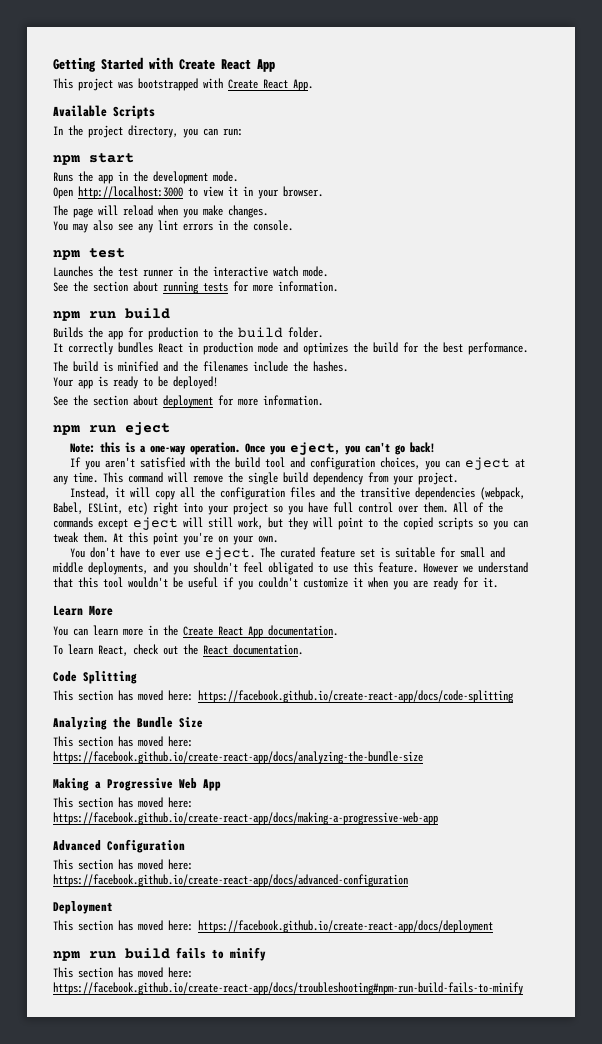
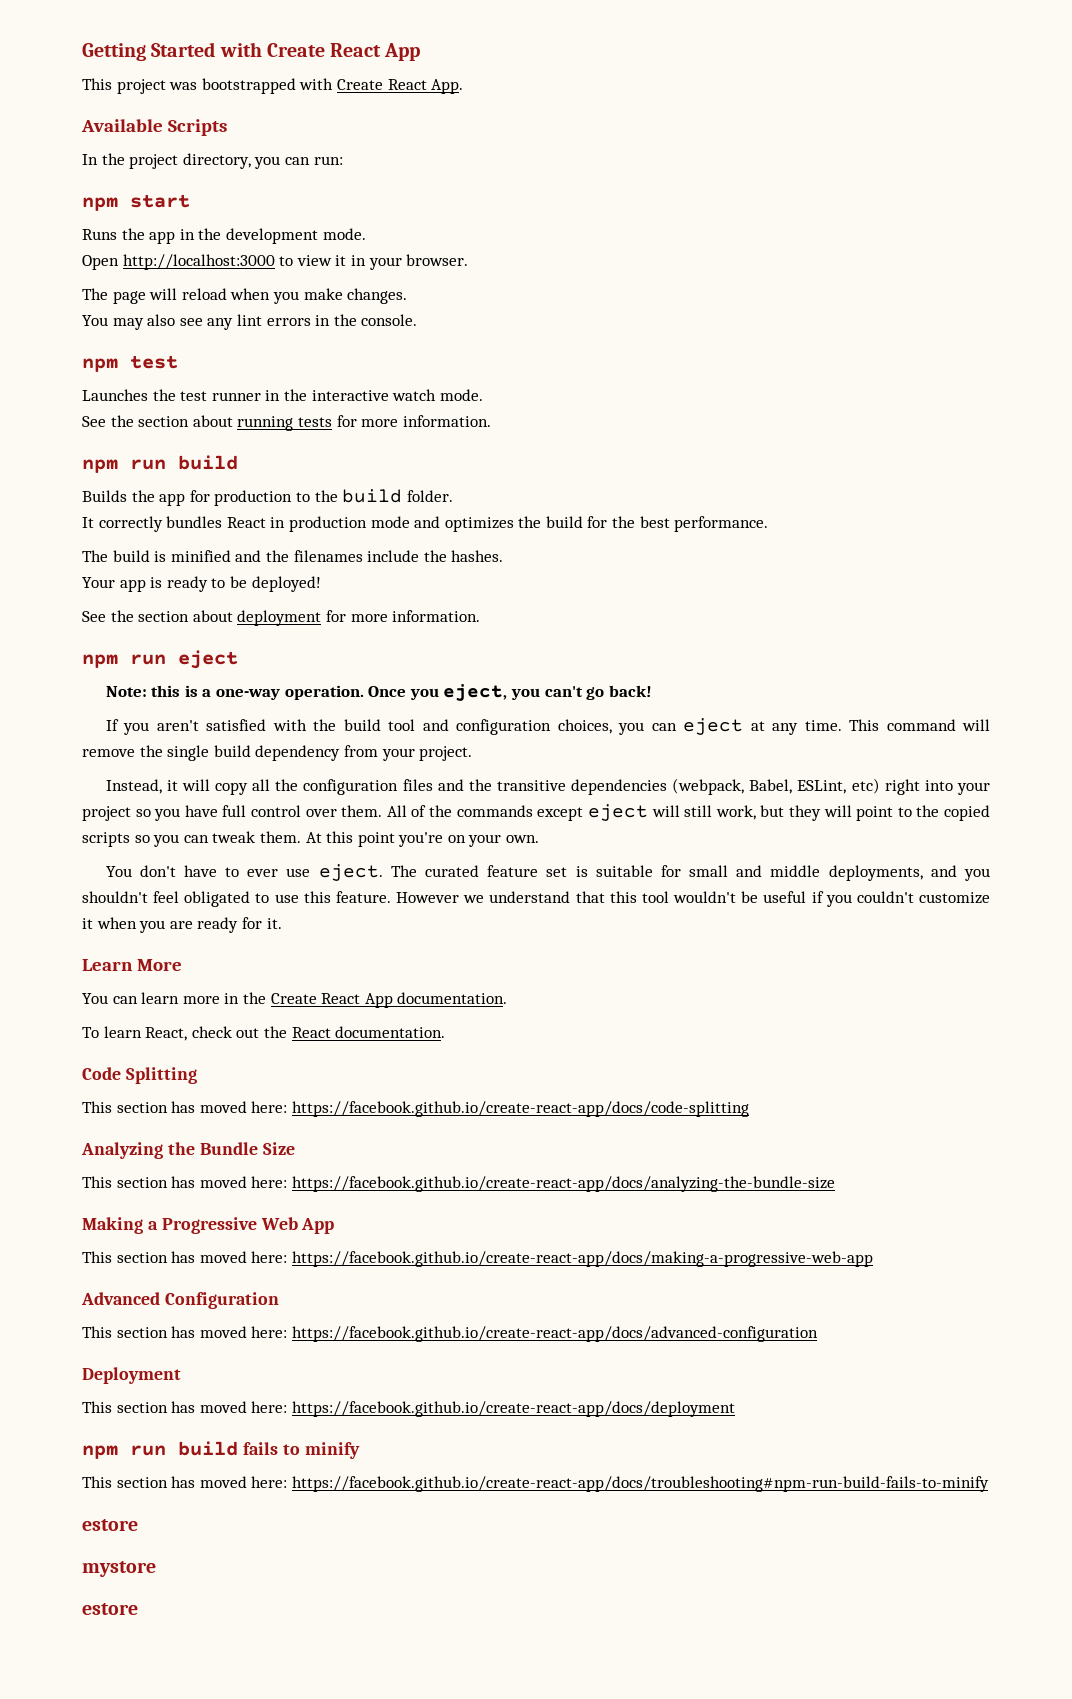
  This section has moved here: https://facebook.github.io/create-react-app/docs/troubleshooting#npm-run-build-fails-to-minify
+ estore
+ mystore
+ estore

